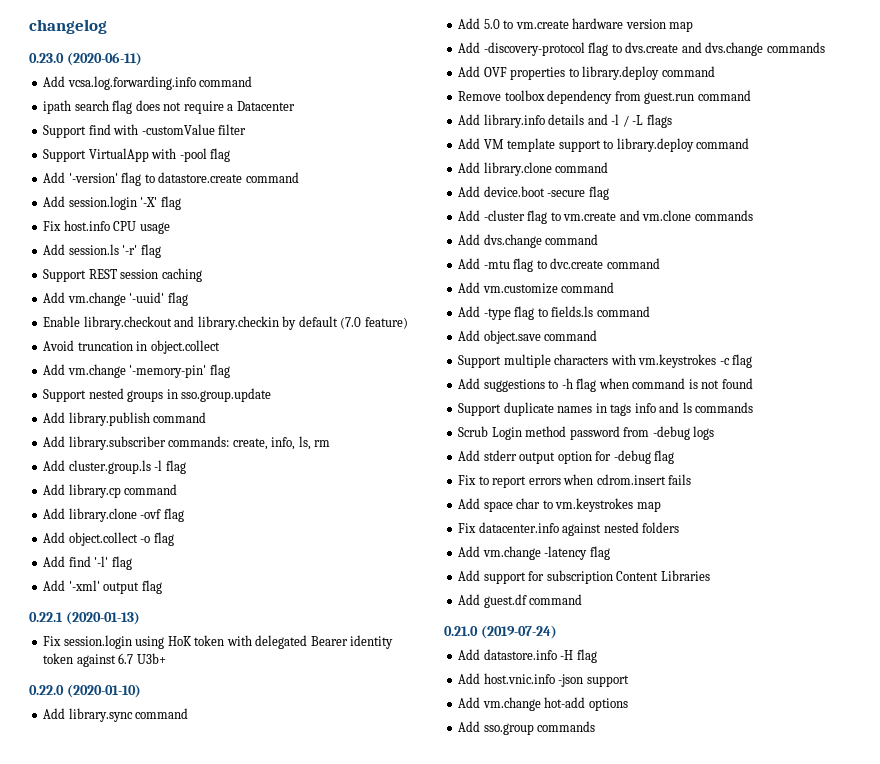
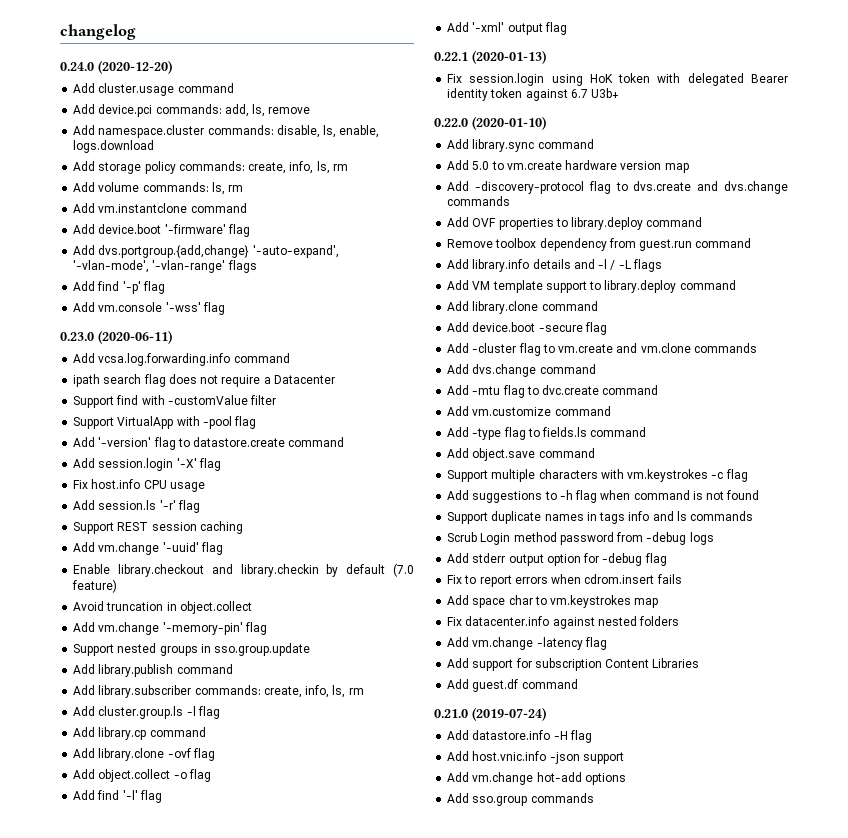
+ 0.24.0 (2020-12-20)
+ Add cluster.usage command
+ Add device.pci commands: add, ls, remove
+ Add namespace.cluster commands: disable, ls, enable, logs.download
+ Add storage policy commands: create, info, ls, rm
+ Add volume commands: ls, rm
+ Add vm.instantclone command
+ Add device.boot '-firmware' flag
+ Add dvs.portgroup.{add,change} '-auto-expand', '-vlan-mode', '-vlan-range' flags
+ Add find '-p' flag
+ Add vm.console '-wss' flag

